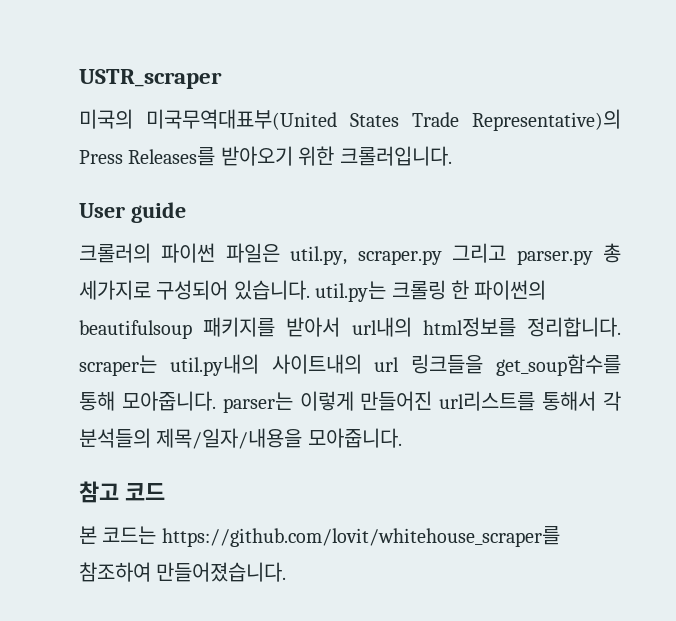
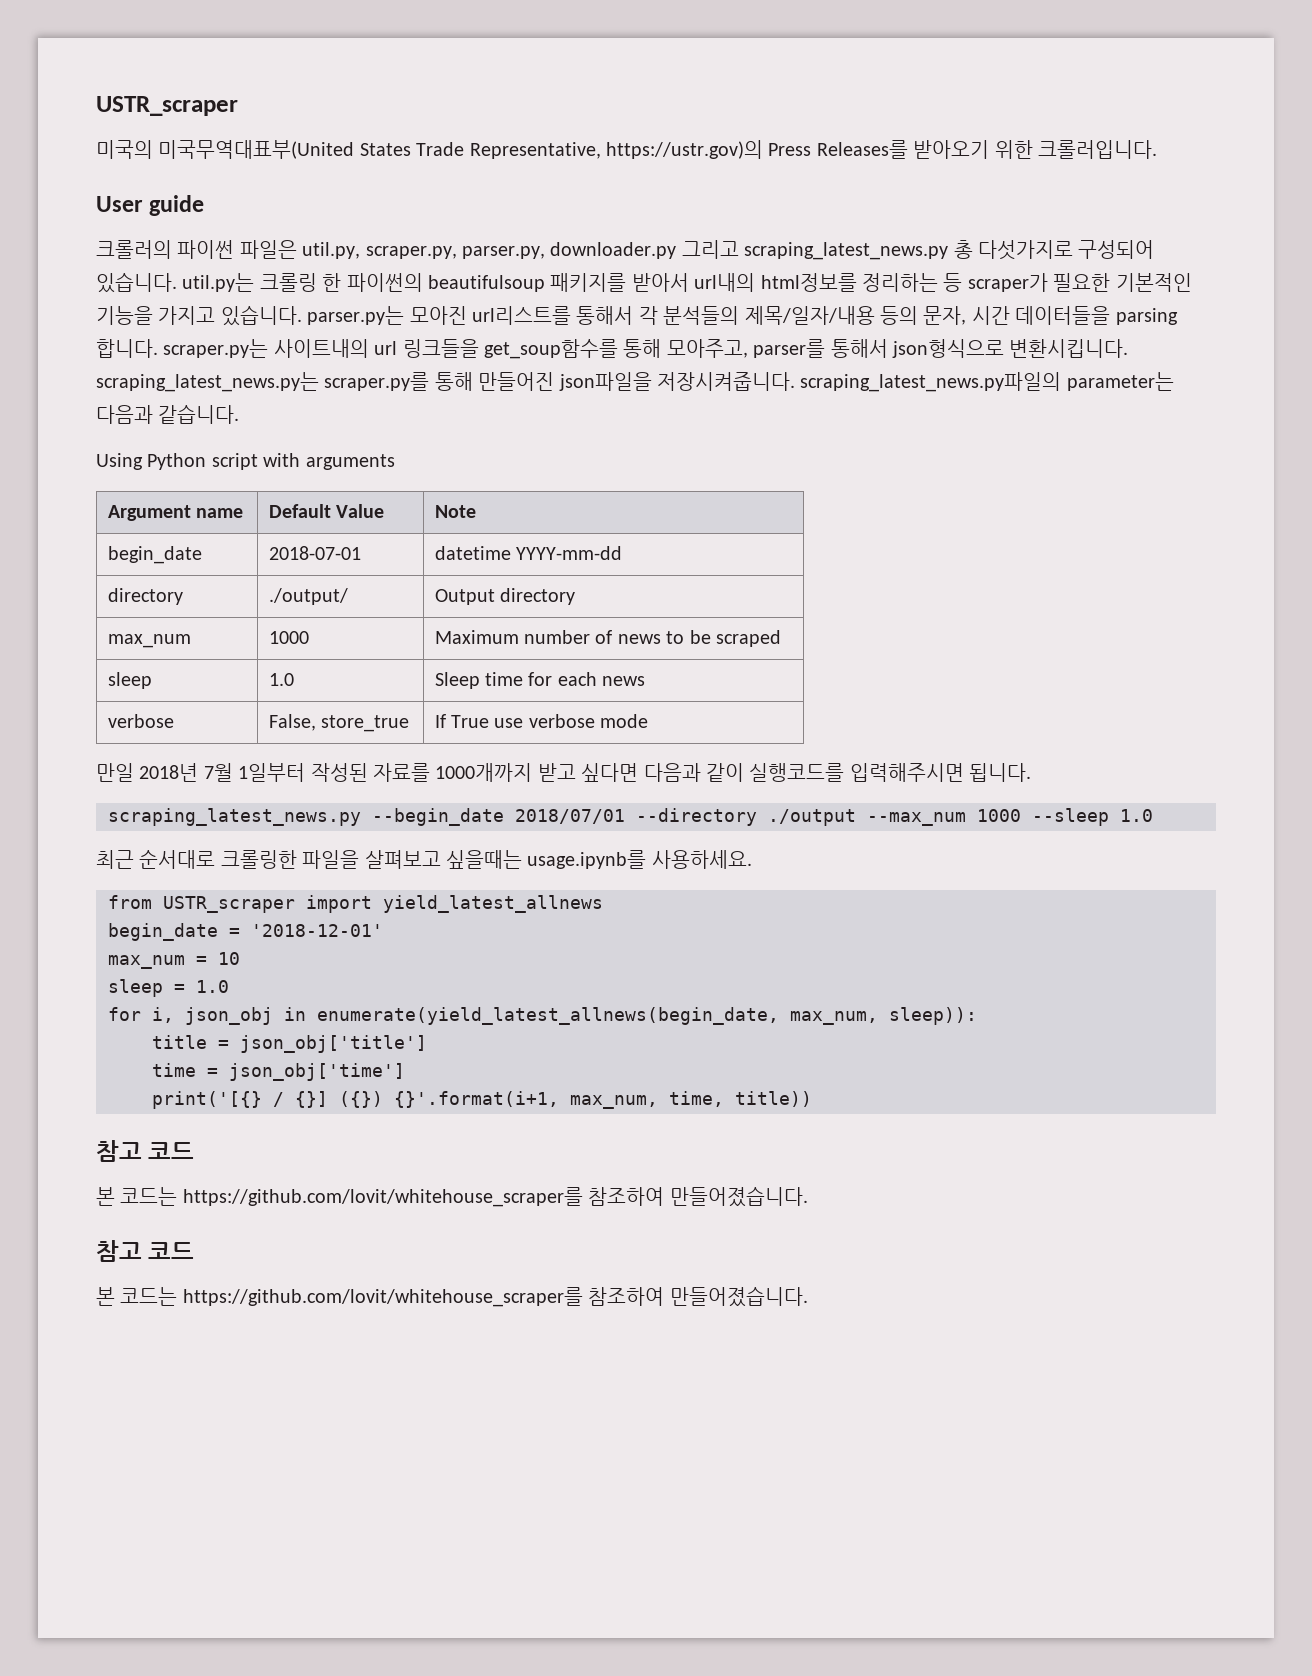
- 미국의 미국무역대표부(United States Trade Representative)의 Press Releases를 받아오기 위한 크롤러입니다.
+ 미국의 미국무역대표부(United States Trade Representative, https://ustr.gov)의 Press Releases를 받아오기 위한 크롤러입니다.
- 크롤러의 파이썬 파일은 util.py, scraper.py 그리고 parser.py 총 세가지로 구성되어 있습니다. util.py는 크롤링 한 파이썬의 beautifulsoup 패키지를 받아서 url내의 html정보를 정리합니다. scraper는 util.py내의 사이트내의 url 링크들을 get_soup함수를 통해 모아줍니다. parser는 이렇게 만들어진 url리스트를 통해서 각 분석들의 제목/일자/내용을 모아줍니다.
+ 크롤러의 파이썬 파일은 util.py, scraper.py, parser.py, downloader.py 그리고 scraping_latest_news.py 총 다섯가지로 구성되어 있습니다. util.py는 크롤링 한 파이썬의 beautifulsoup 패키지를 받아서 url내의 html정보를 정리하는 등 scraper가 필요한 기본적인 기능을 가지고 있습니다. parser.py는 모아진 url리스트를 통해서 각 분석들의 제목/일자/내용 등의 문자, 시간 데이터들을 parsing 합니다. scraper.py는 사이트내의 url 링크들을 get_soup함수를 통해 모아주고, parser를 통해서 json형식으로 변환시킵니다. scraping_latest_news.py는 scraper.py를 통해 만들어진 json파일을 저장시켜줍니다. scraping_latest_news.py파일의 parameter는 다음과 같습니다.
+ Using Python script with arguments
+ Argument name | Default Value | Note
+ begin_date | 2018-07-01 | datetime YYYY-mm-dd
+ directory | ./output/ | Output directory
+ max_num | 1000 | Maximum number of news to be scraped
+ sleep | 1.0 | Sleep time for each news
+ verbose | False, store_true | If True use verbose mode
+ 만일 2018년 7월 1일부터 작성된 자료를 1000개까지 받고 싶다면 다음과 같이 실행코드를 입력해주시면 됩니다.
+ scraping_latest_news.py --begin_date 2018/07/01 --directory ./output --max_num 1000 --sleep 1.0
+ 최근 순서대로 크롤링한 파일을 살펴보고 싶을때는 usage.ipynb를 사용하세요.
+ from USTR_scraper import yield_latest_allnews
+ begin_date = '2018-12-01'
+ max_num = 10
+ sleep = 1.0
+ for i, json_obj in enumerate(yield_latest_allnews(begin_date, max_num, sleep)):
+ title = json_obj['title']
+ time = json_obj['time']
+ print('[{} / {}] ({}) {}'.format(i+1, max_num, time, title))
+ 참고 코드
+ 본 코드는 https://github.com/lovit/whitehouse_scraper를 참조하여 만들어졌습니다.

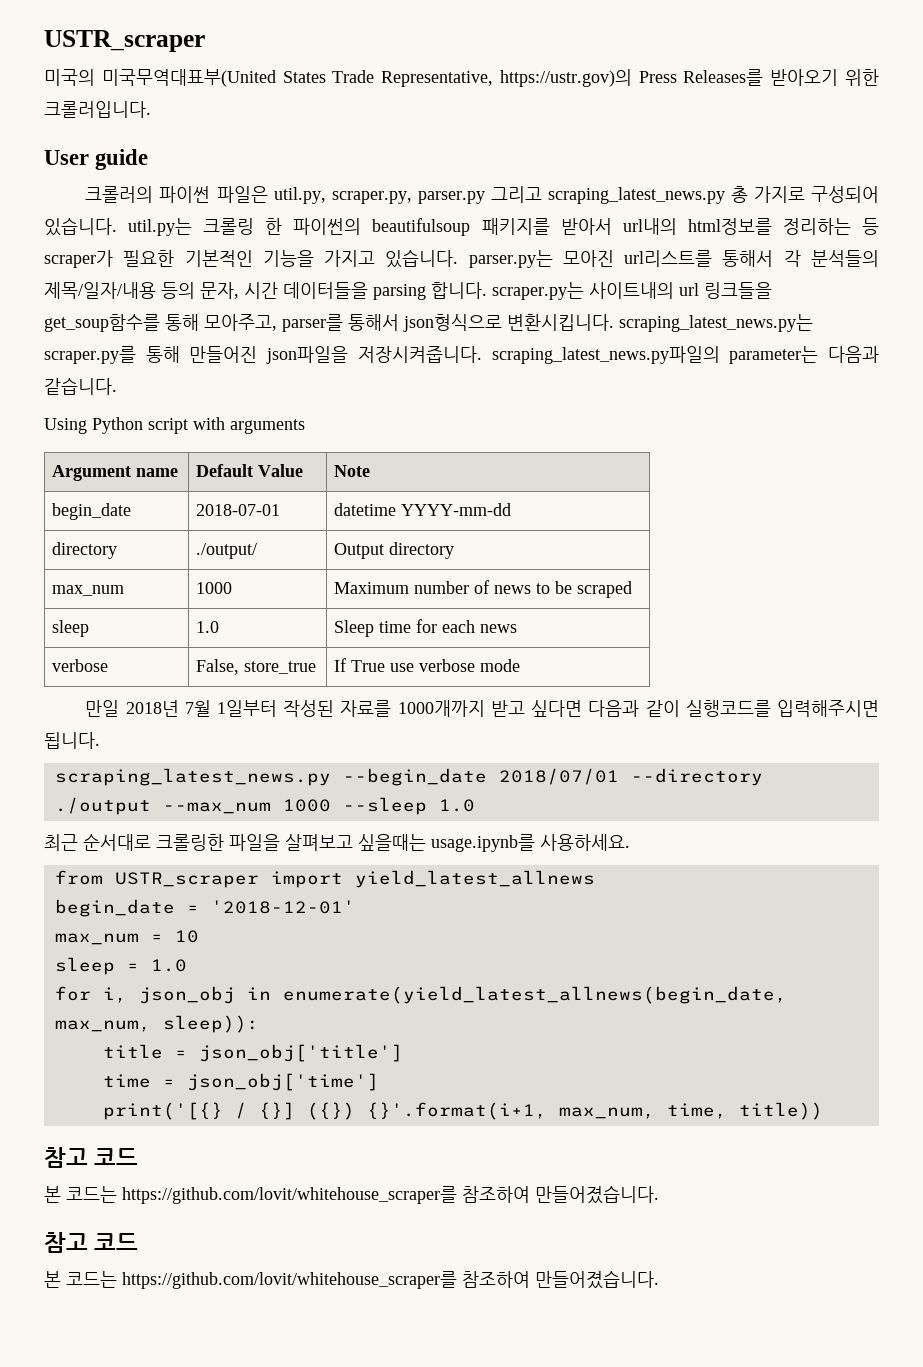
- 크롤러의 파이썬 파일은 util.py, scraper.py, parser.py, downloader.py 그리고 scraping_latest_news.py 총 다섯가지로 구성되어 있습니다. util.py는 크롤링 한 파이썬의 beautifulsoup 패키지를 받아서 url내의 html정보를 정리하는 등 scraper가 필요한 기본적인 기능을 가지고 있습니다. parser.py는 모아진 url리스트를 통해서 각 분석들의 제목/일자/내용 등의 문자, 시간 데이터들을 parsing 합니다. scraper.py는 사이트내의 url 링크들을 get_soup함수를 통해 모아주고, parser를 통해서 json형식으로 변환시킵니다. scraping_latest_news.py는 scraper.py를 통해 만들어진 json파일을 저장시켜줍니다. scraping_latest_news.py파일의 parameter는 다음과 같습니다.
+ 크롤러의 파이썬 파일은 util.py, scraper.py, parser.py 그리고 scraping_latest_news.py 총 가지로 구성되어 있습니다. util.py는 크롤링 한 파이썬의 beautifulsoup 패키지를 받아서 url내의 html정보를 정리하는 등 scraper가 필요한 기본적인 기능을 가지고 있습니다. parser.py는 모아진 url리스트를 통해서 각 분석들의 제목/일자/내용 등의 문자, 시간 데이터들을 parsing 합니다. scraper.py는 사이트내의 url 링크들을 get_soup함수를 통해 모아주고, parser를 통해서 json형식으로 변환시킵니다. scraping_latest_news.py는 scraper.py를 통해 만들어진 json파일을 저장시켜줍니다. scraping_latest_news.py파일의 parameter는 다음과 같습니다.

